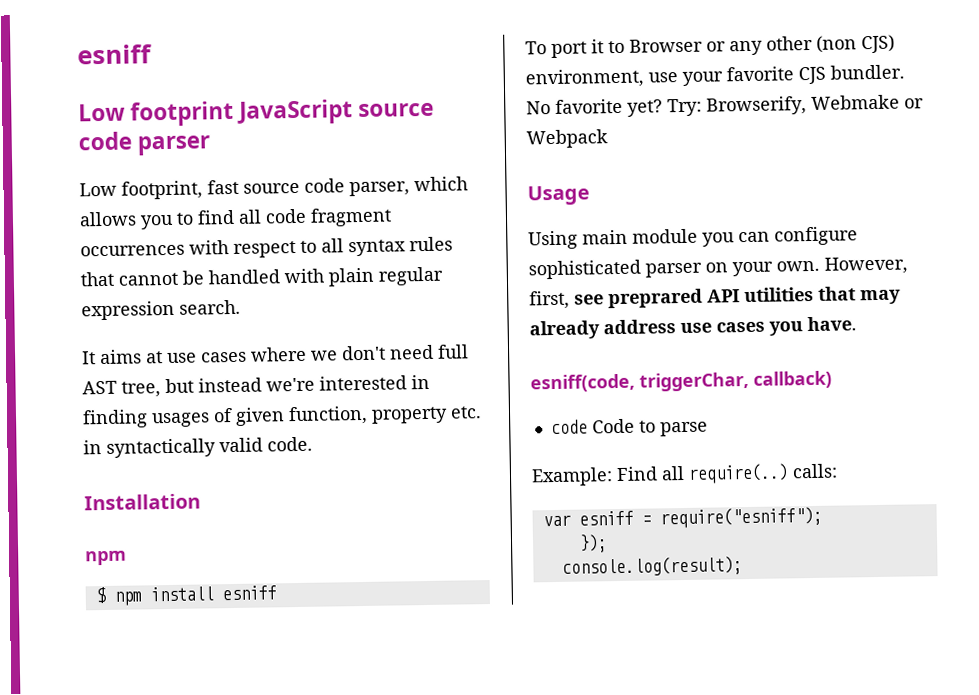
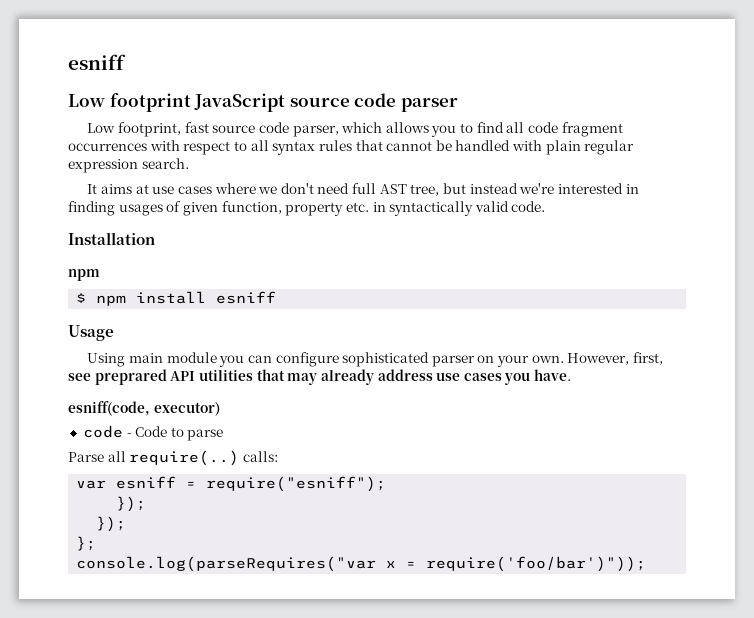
- To port it to Browser or any other (non CJS) environment, use your favorite CJS bundler. No favorite yet? Try: Browserify, Webmake or Webpack
- esniff(code, triggerChar, callback)
- code Code to parse
+ esniff(code, executor)
+ code - Code to parse
- Example: Find all require(..) calls:
+ Parse all require(..) calls:
  var esniff = require("esniff");
  });
- console.log(result);
+ });
+ };
+ console.log(parseRequires("var x = require('foo/bar')"));

